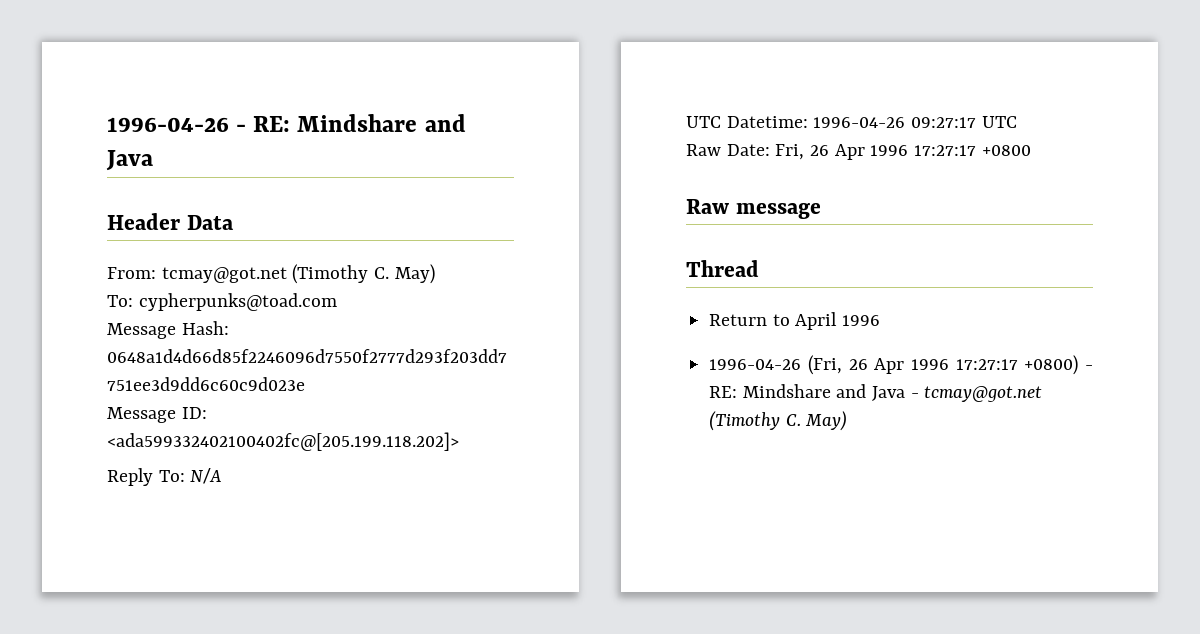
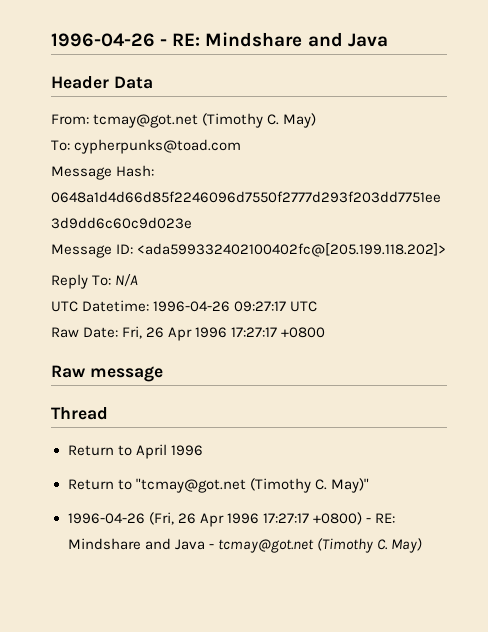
+ Return to "tcmay@got.net (Timothy C. May)"

